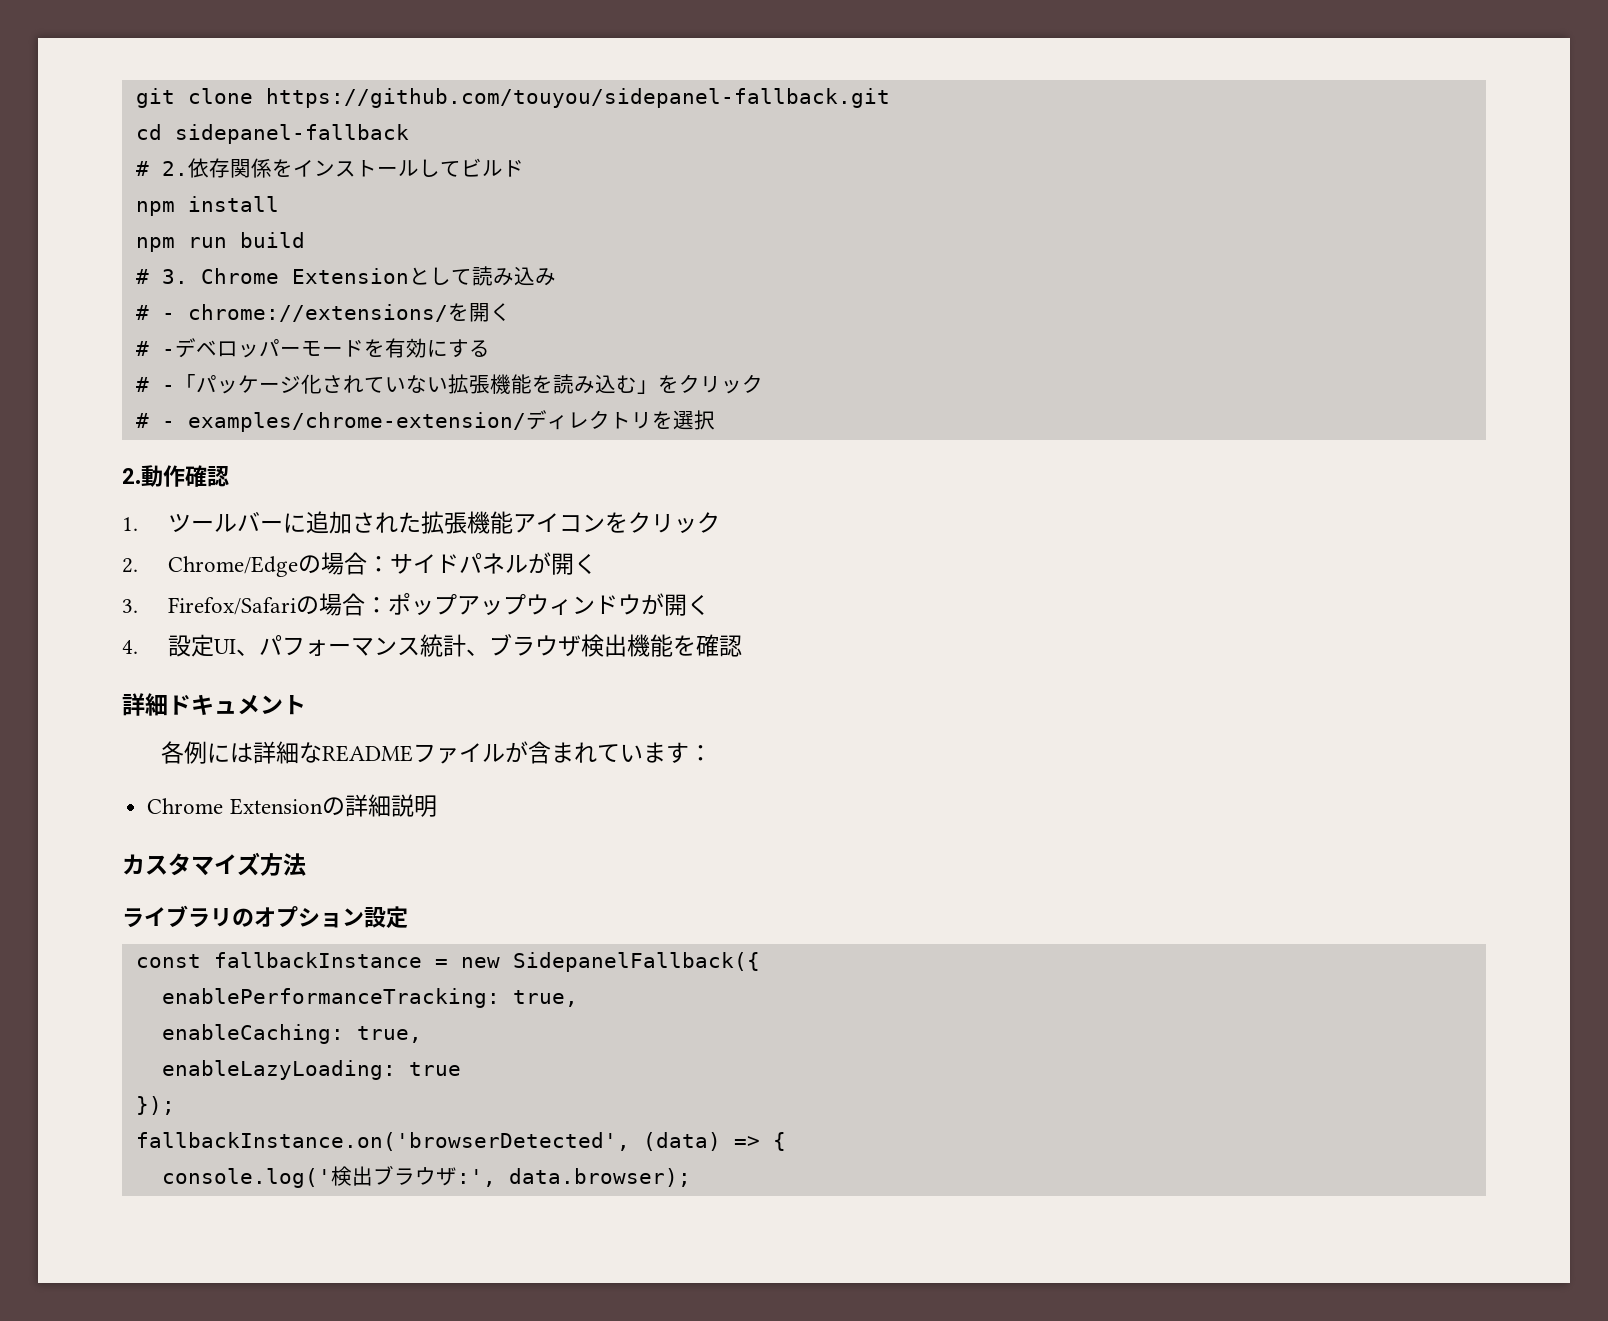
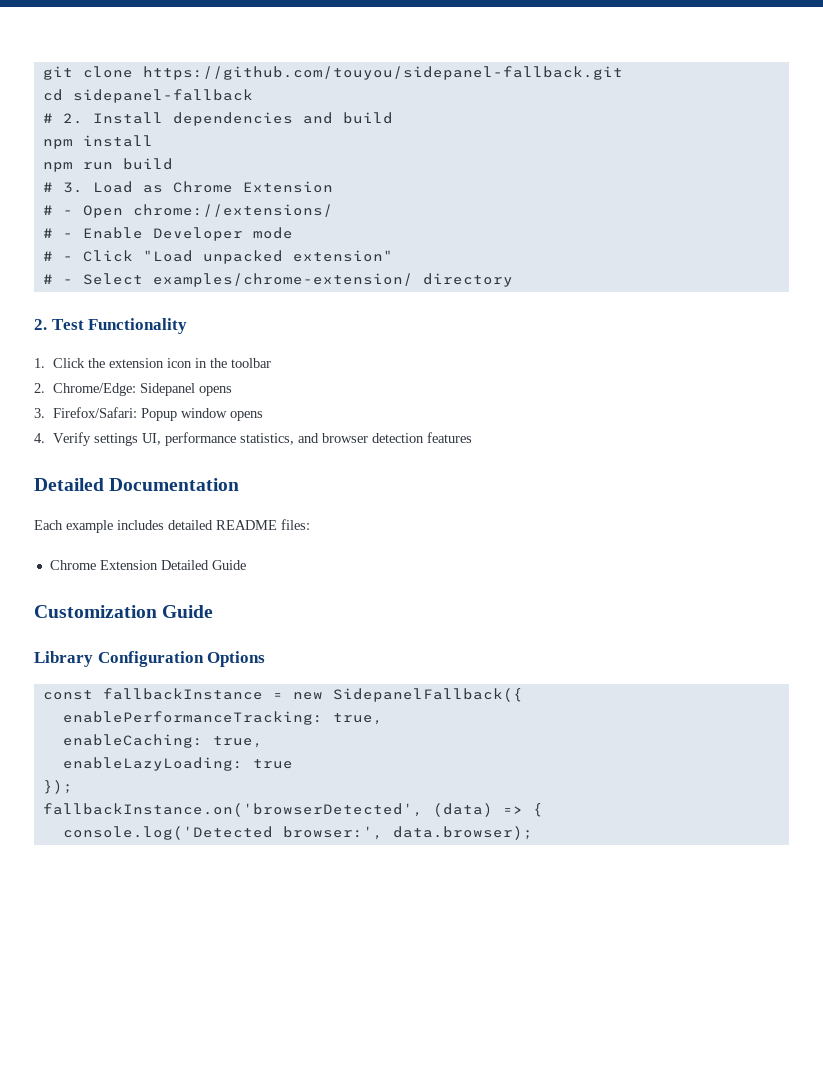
- # 2.依存関係をインストールしてビルド
+ # 2. Install dependencies and build
- # 3. Chrome Extensionとして読み込み
- # - chrome://extensions/を開く
- # -デベロッパーモードを有効にする
- # -「パッケージ化されていない拡張機能を読み込む」をクリック
- # - examples/chrome-extension/ディレクトリを選択
- 2.動作確認
+ # 3. Load as Chrome Extension
+ # - Open chrome://extensions/
+ # - Enable Developer mode
+ # - Click "Load unpacked extension"
+ # - Select examples/chrome-extension/ directory
+ 2. Test Functionality
- 1.ツールバーに追加された拡張機能アイコンをクリック
- 2. Chrome/Edgeの場合：サイドパネルが開く
- 3. Firefox/Safariの場合：ポップアップウィンドウが開く
- 4.設定UI、パフォーマンス統計、ブラウザ検出機能を確認
- 詳細ドキュメント
- 各例には詳細なREADMEファイルが含まれています：
- Chrome Extensionの詳細説明
- カスタマイズ方法
- ライブラリのオプション設定
+ 1. Click the extension icon in the toolbar
+ 2. Chrome/Edge: Sidepanel opens
+ 3. Firefox/Safari: Popup window opens
+ 4. Verify settings UI, performance statistics, and browser detection features
+ Detailed Documentation
+ Each example includes detailed README files:
+ Chrome Extension Detailed Guide
+ Customization Guide
+ Library Configuration Options
- console.log('検出ブラウザ:', data.browser);
+ console.log('Detected browser:', data.browser);

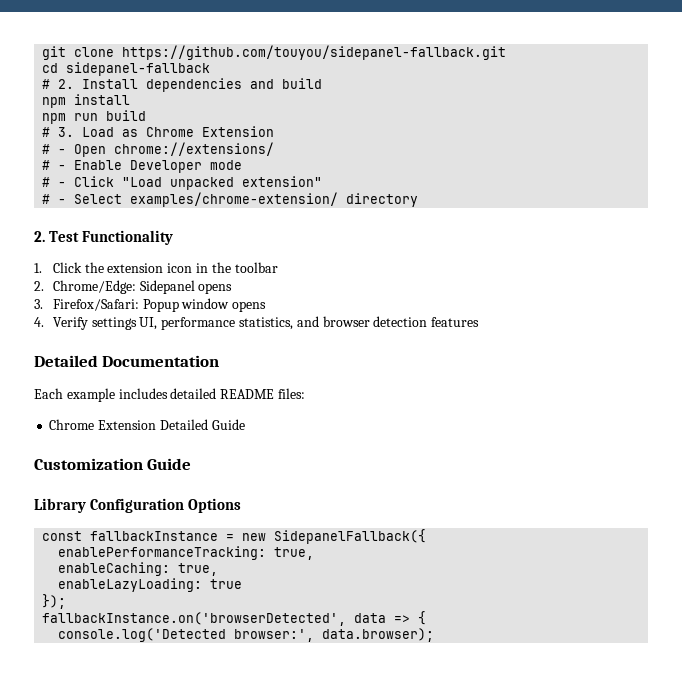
- fallbackInstance.on('browserDetected', (data) => {
+ fallbackInstance.on('browserDetected', data => {

